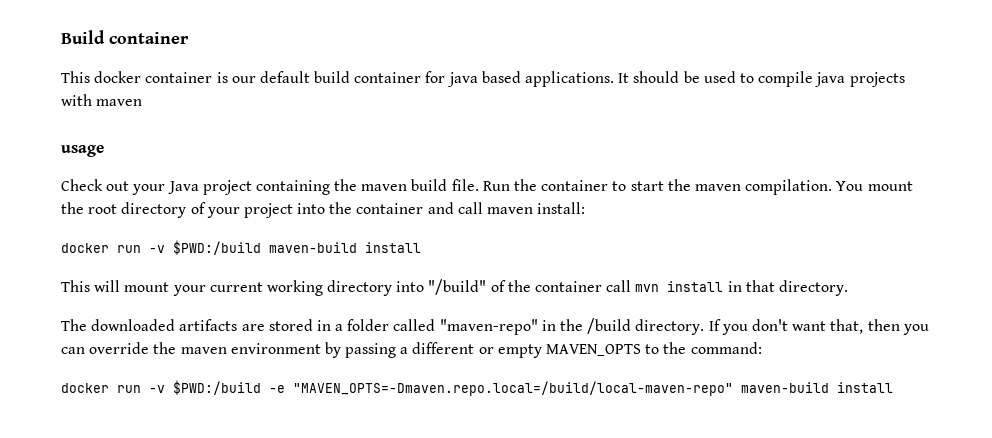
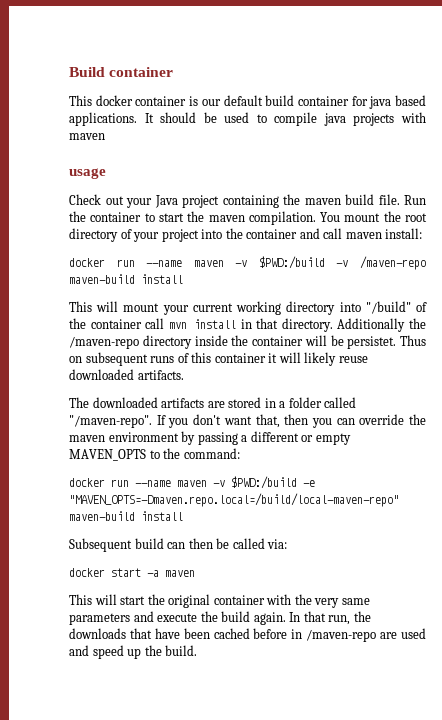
- docker run -v $PWD:/build maven-build install
+ docker run --name maven -v $PWD:/build -v /maven-repo maven-build install
+ Additionally the /maven-repo directory inside the container will be persistet. Thus on subsequent runs of this container it will likely reuse downloaded artifacts.
- The downloaded artifacts are stored in a folder called "maven-repo" in the /build directory.
+ The downloaded artifacts are stored in a folder called "/maven-repo".
- docker run -v $PWD:/build -e "MAVEN_OPTS=-Dmaven.repo.local=/build/local-maven-repo" maven-build install
+ docker run --name maven -v $PWD:/build -e "MAVEN_OPTS=-Dmaven.repo.local=/build/local-maven-repo" maven-build install
+ Subsequent build can then be called via:
+ docker start -a maven
+ This will start the original container with the very same parameters and execute the build again. In that run, the downloads that have been cached before in /maven-repo are used and speed up the build.

